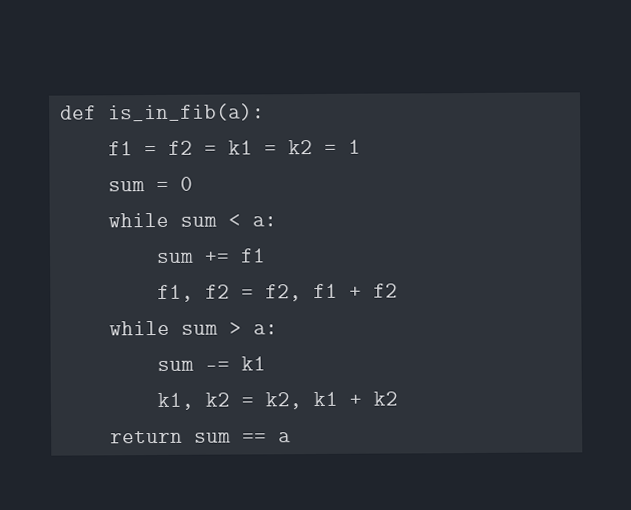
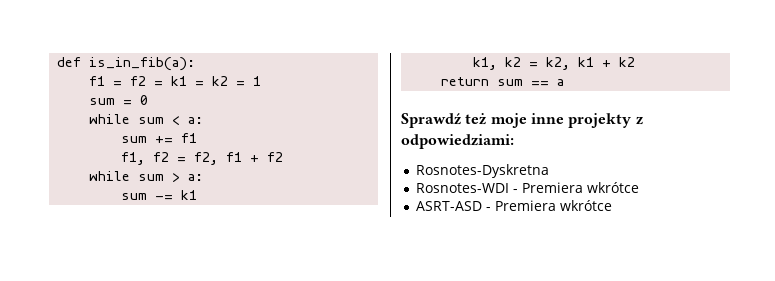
+ Sprawdź też moje inne projekty z odpowiedziami:
+ Rosnotes-Dyskretna
+ Rosnotes-WDI - Premiera wkrótce
+ ASRT-ASD - Premiera wkrótce

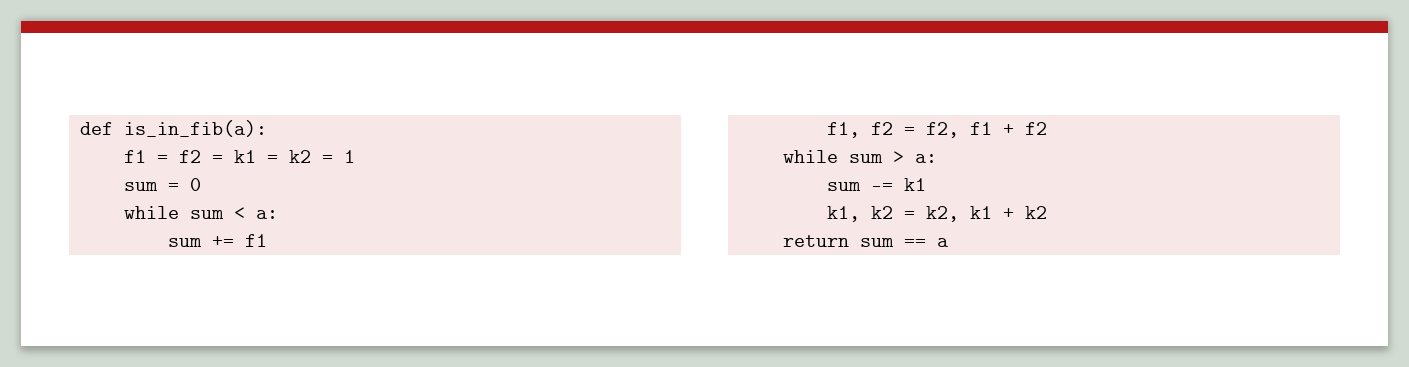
- Sprawdź też moje inne projekty z odpowiedziami:
- Rosnotes-Dyskretna
- Rosnotes-WDI - Premiera wkrótce
- ASRT-ASD - Premiera wkrótce

